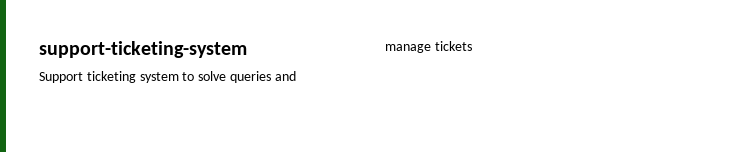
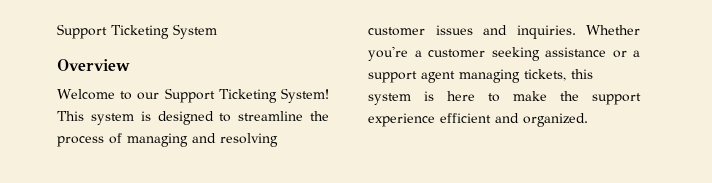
- support-ticketing-system
- Support ticketing system to solve queries and manage tickets
+ Support Ticketing System
+ Overview
+ Welcome to our Support Ticketing System! This system is designed to streamline the process of managing and resolving customer issues and inquiries. Whether you're a customer seeking assistance or a support agent managing tickets, this system is here to make the support experience efficient and organized.

